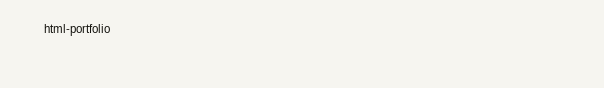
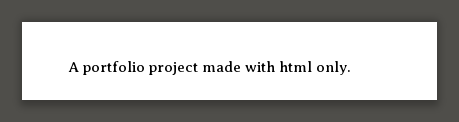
- html-portfolio
+ A portfolio project made with html only.

